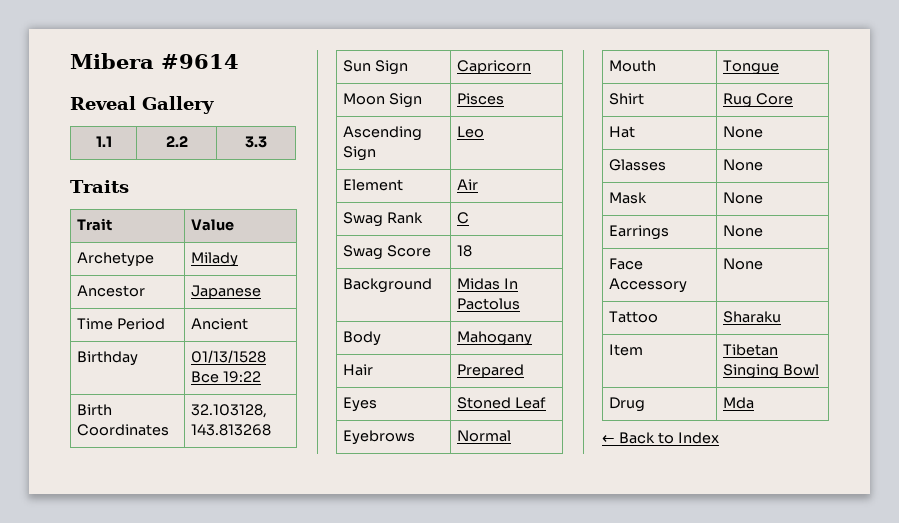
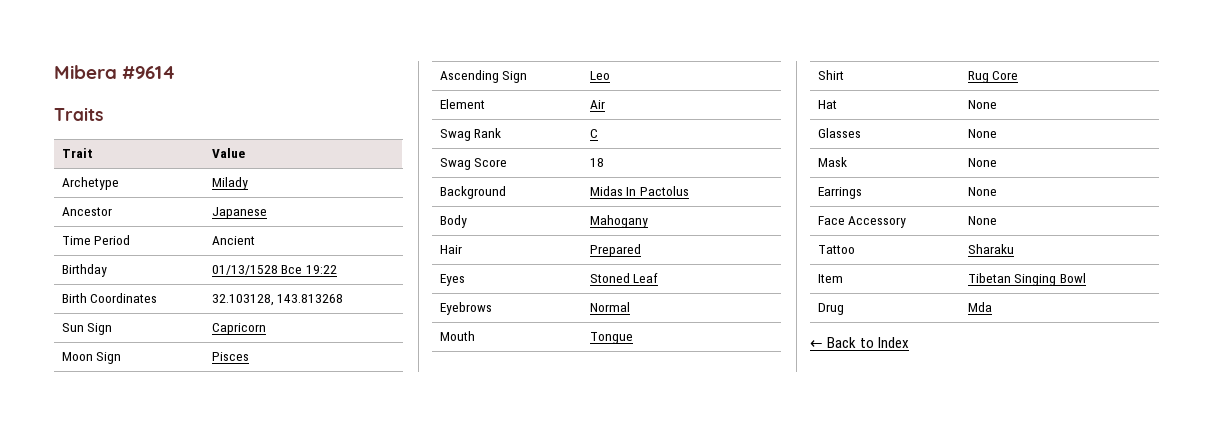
- Reveal Gallery
- 1.1 | 2.2 | 3.3

